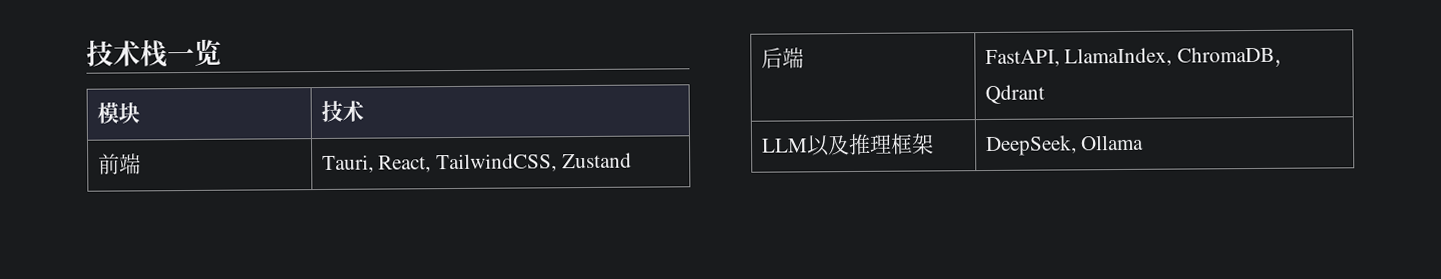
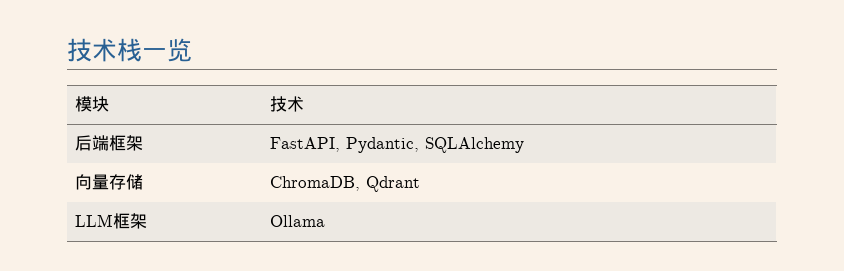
- 前端 | Tauri, React, TailwindCSS, Zustand
- 后端 | FastAPI, LlamaIndex, ChromaDB，Qdrant
+ 后端框架 | FastAPI, Pydantic, SQLAlchemy
+ 向量存储 | ChromaDB, Qdrant
- LLM以及推理框架 | DeepSeek, Ollama
+ LLM框架 | Ollama

